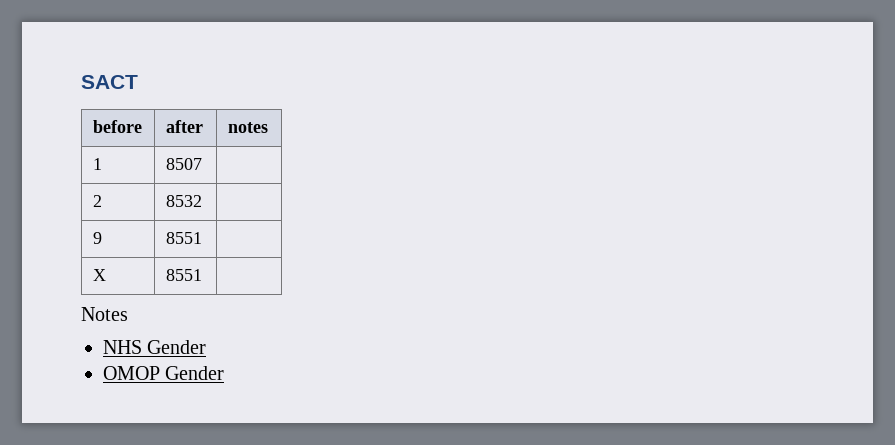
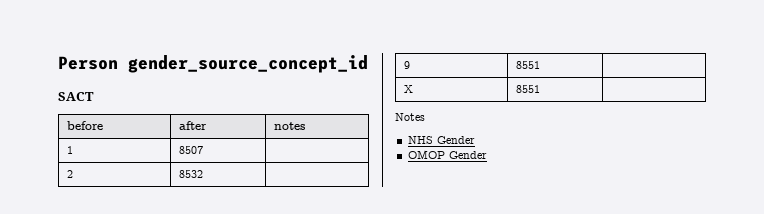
+ Person gender_source_concept_id

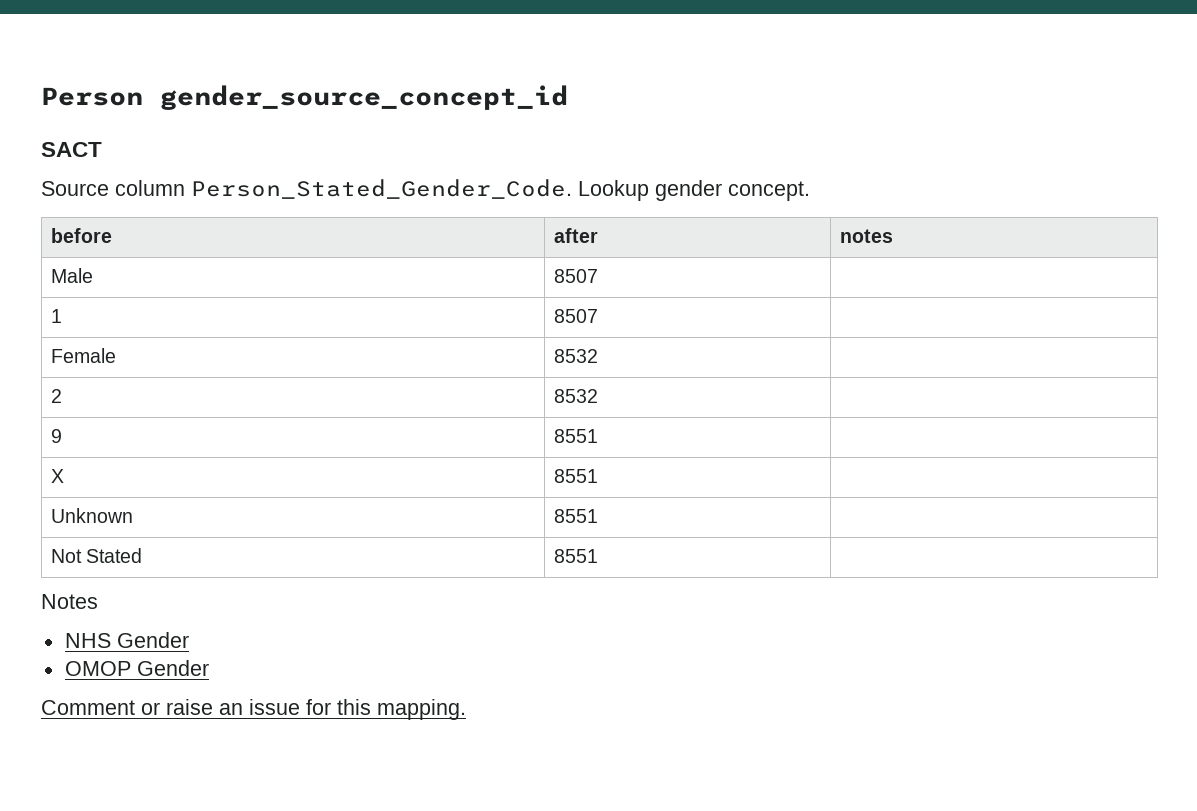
+ Source column Person_Stated_Gender_Code. Lookup gender concept.
+ Male | 8507 |
+ Female | 8532 |
+ Unknown | 8551 |
+ Not Stated | 8551 |
+ Comment or raise an issue for this mapping.

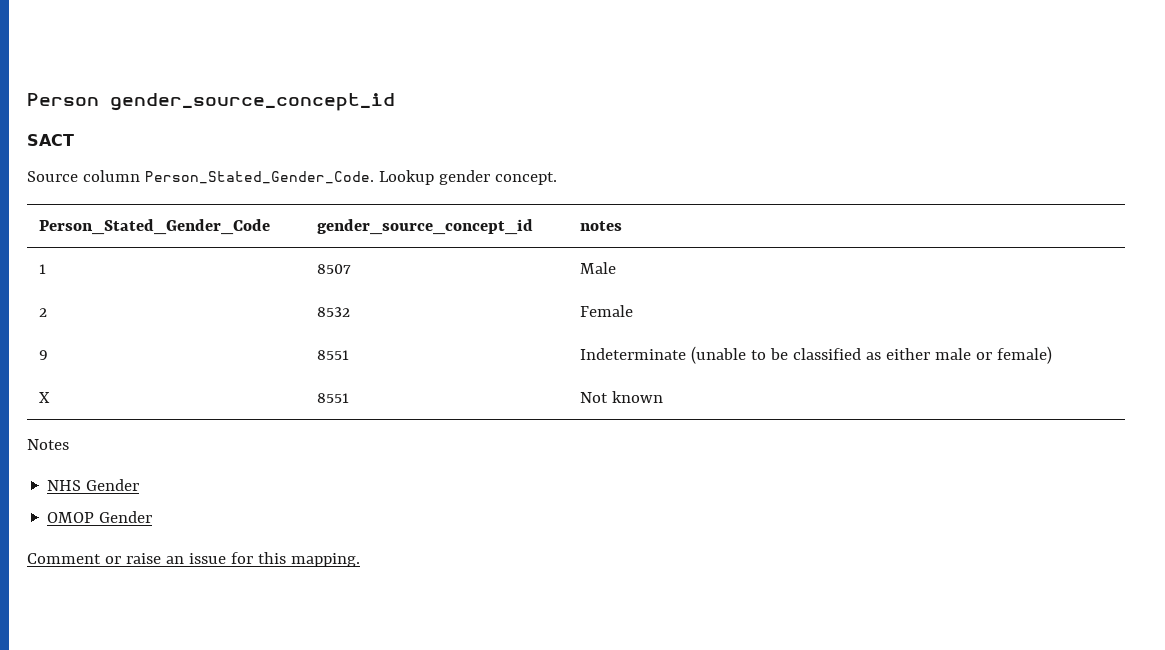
- before | after | notes
+ Person_Stated_Gender_Code | gender_source_concept_id | notes
- Male | 8507 |
- 1 | 8507 |
- Female | 8532 |
+ 1 | 8507 | Male
- 2 | 8532 |
+ 2 | 8532 | Female
- 9 | 8551 |
- X | 8551 |
- Unknown | 8551 |
- Not Stated | 8551 |
+ 9 | 8551 | Indeterminate (unable to be classified as either male or female)
+ X | 8551 | Not known

